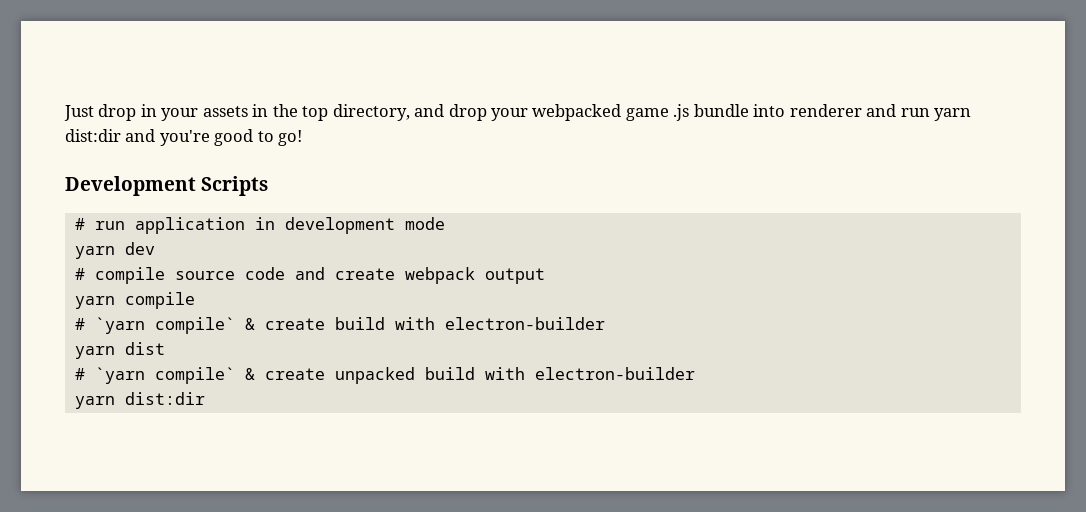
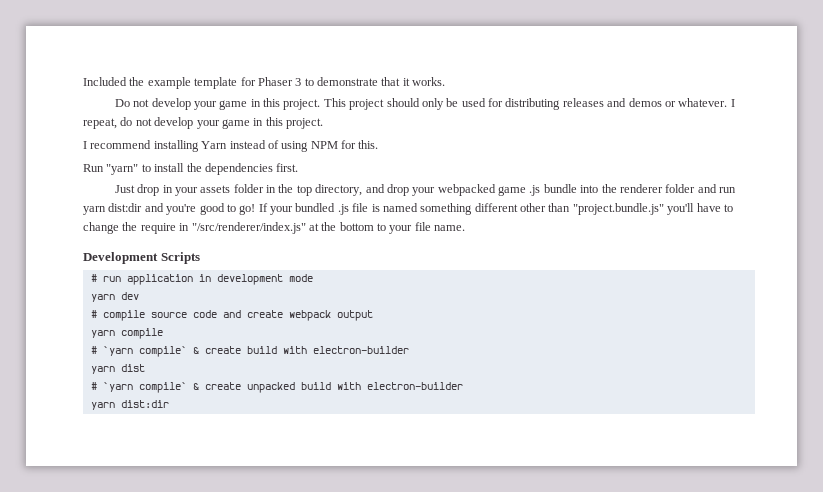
+ Included the example template for Phaser 3 to demonstrate that it works.
+ Do not develop your game in this project. This project should only be used for distributing releases and demos or whatever. I repeat, do not develop your game in this project.
+ I recommend installing Yarn instead of using NPM for this.
+ Run "yarn" to install the dependencies first.
- Just drop in your assets in the top directory, and drop your webpacked game .js bundle into renderer and run yarn dist:dir and you're good to go!
+ Just drop in your assets folder in the top directory, and drop your webpacked game .js bundle into the renderer folder and run yarn dist:dir and you're good to go! If your bundled .js file is named something different other than "project.bundle.js" you'll have to change the require in "/src/renderer/index.js" at the bottom to your file name.

